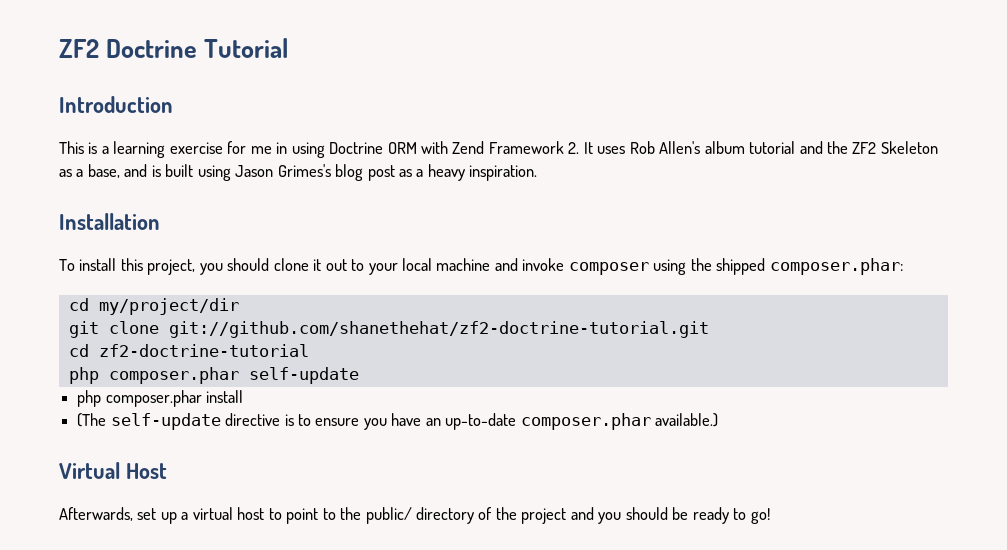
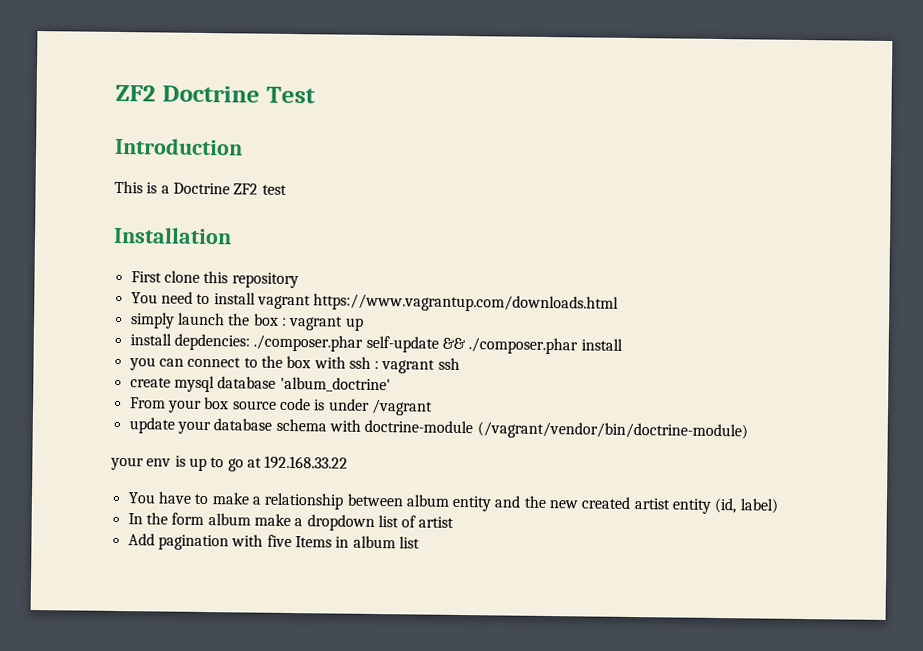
- ZF2 Doctrine Tutorial
+ ZF2 Doctrine Test
- This is a learning exercise for me in using Doctrine ORM with Zend Framework 2. It uses Rob Allen's album tutorial and the ZF2 Skeleton as a base, and is built using Jason Grimes's blog post as a heavy inspiration.
+ This is a Doctrine ZF2 test
  Installation
- To install this project, you should clone it out to your local machine and invoke composer using the shipped composer.phar:
- cd my/project/dir
- git clone git://github.com/shanethehat/zf2-doctrine-tutorial.git
- cd zf2-doctrine-tutorial
- php composer.phar self-update
- php composer.phar install
+ First clone this repository
+ You need to install vagrant https://www.vagrantup.com/downloads.html
+ simply launch the box : vagrant up
+ install depdencies: ./composer.phar self-update && ./composer.phar install
- (The self-update directive is to ensure you have an up-to-date composer.phar available.)
- Virtual Host
- Afterwards, set up a virtual host to point to the public/ directory of the project and you should be ready to go!
+ you can connect to the box with ssh : vagrant ssh
+ create mysql database 'album_doctrine'
+ From your box source code is under /vagrant
+ update your database schema with doctrine-module (/vagrant/vendor/bin/doctrine-module)
+ your env is up to go at 192.168.33.22
+ You have to make a relationship between album entity and the new created artist entity (id, label)
+ In the form album make a dropdown list of artist
+ Add pagination with five Items in album list

